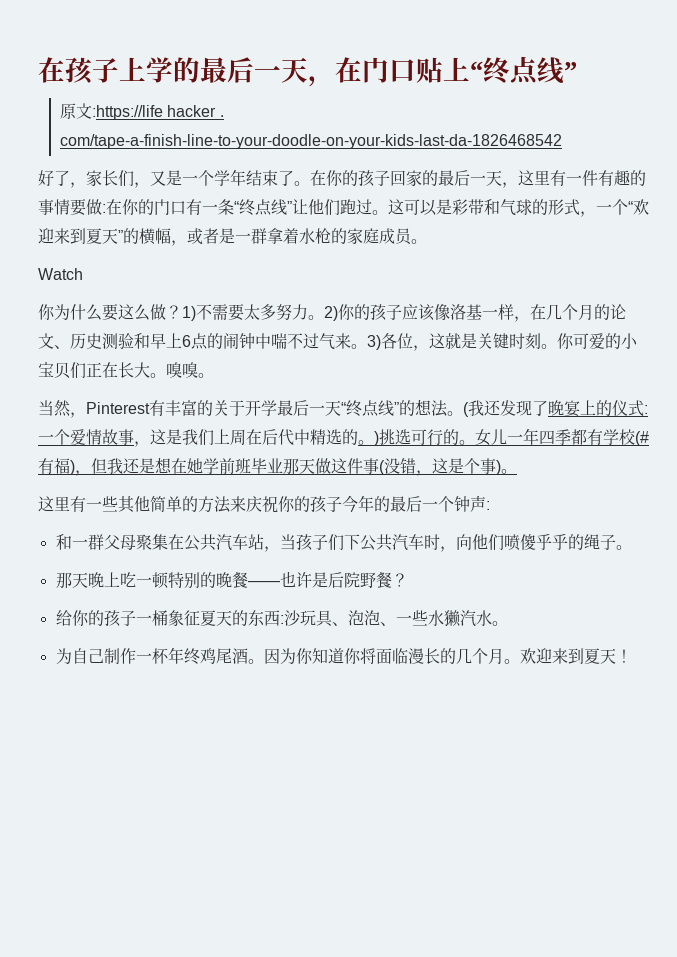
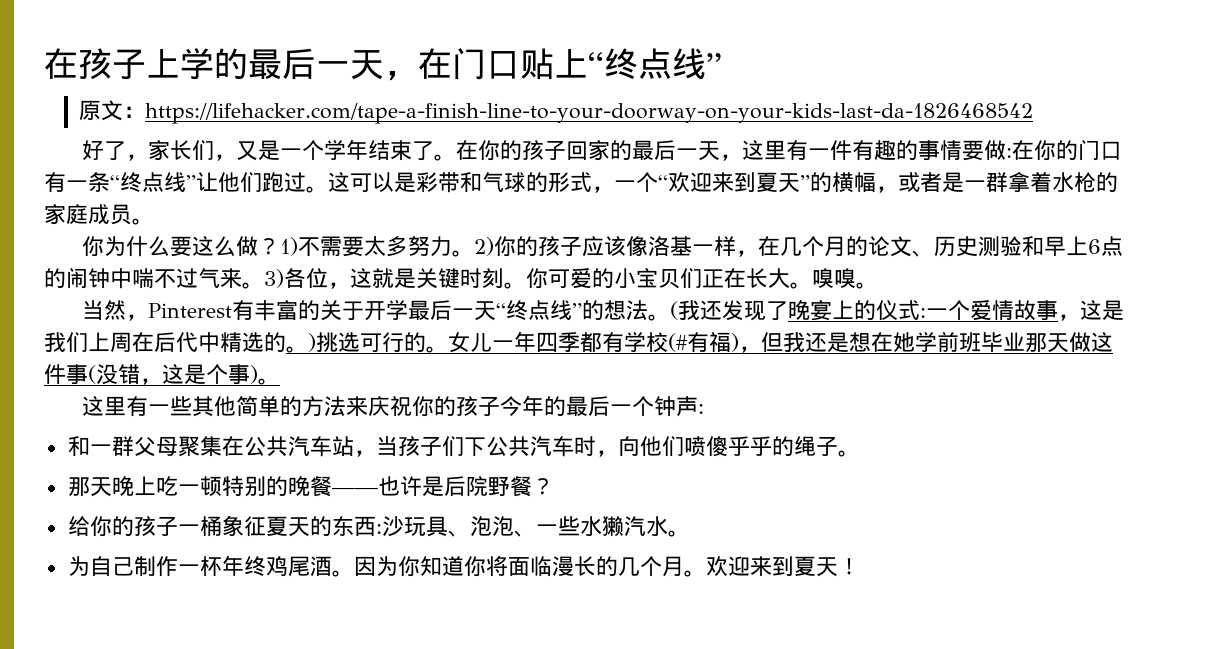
- 原文:https://life hacker . com/tape-a-finish-line-to-your-doodle-on-your-kids-last-da-1826468542
+ 原文：https://lifehacker.com/tape-a-finish-line-to-your-doorway-on-your-kids-last-da-1826468542
- Watch

